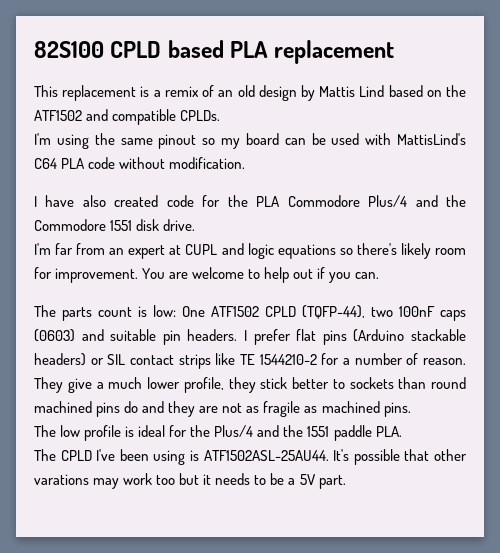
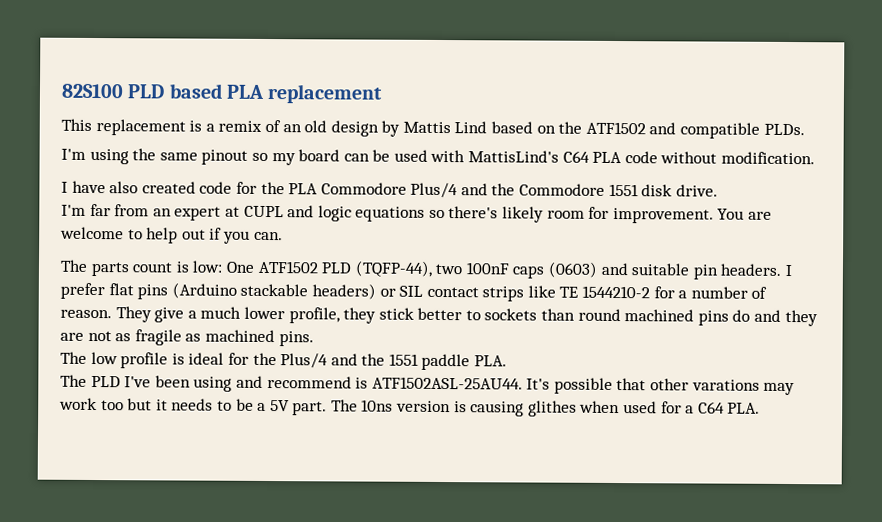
- 82S100 CPLD based PLA replacement
+ 82S100 PLD based PLA replacement
- This replacement is a remix of an old design by Mattis Lind based on the ATF1502 and compatible CPLDs.
+ This replacement is a remix of an old design by Mattis Lind based on the ATF1502 and compatible PLDs.
- The parts count is low: One ATF1502 CPLD (TQFP-44), two 100nF caps (0603) and suitable pin headers.
+ The parts count is low: One ATF1502 PLD (TQFP-44), two 100nF caps (0603) and suitable pin headers.
- The CPLD I've been using is ATF1502ASL-25AU44.
+ The PLD I've been using and recommend is ATF1502ASL-25AU44.
+ The 10ns version is causing glithes when used for a C64 PLA.

